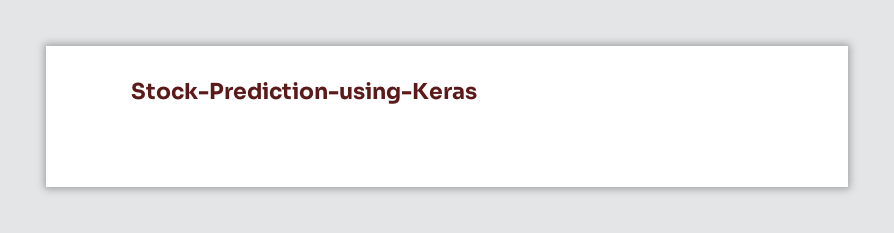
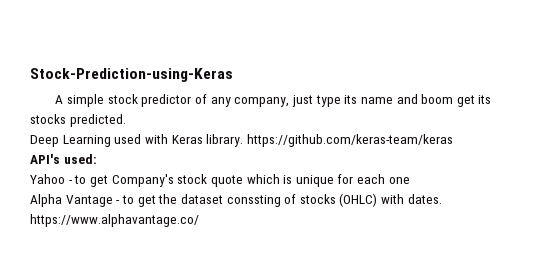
+ A simple stock predictor of any company, just type its name and boom get its stocks predicted.
+ Deep Learning used with Keras library. https://github.com/keras-team/keras
+ API's used:
+ Yahoo - to get Company's stock quote which is unique for each one
+ Alpha Vantage - to get the dataset conssting of stocks (OHLC) with dates. https://www.alphavantage.co/

